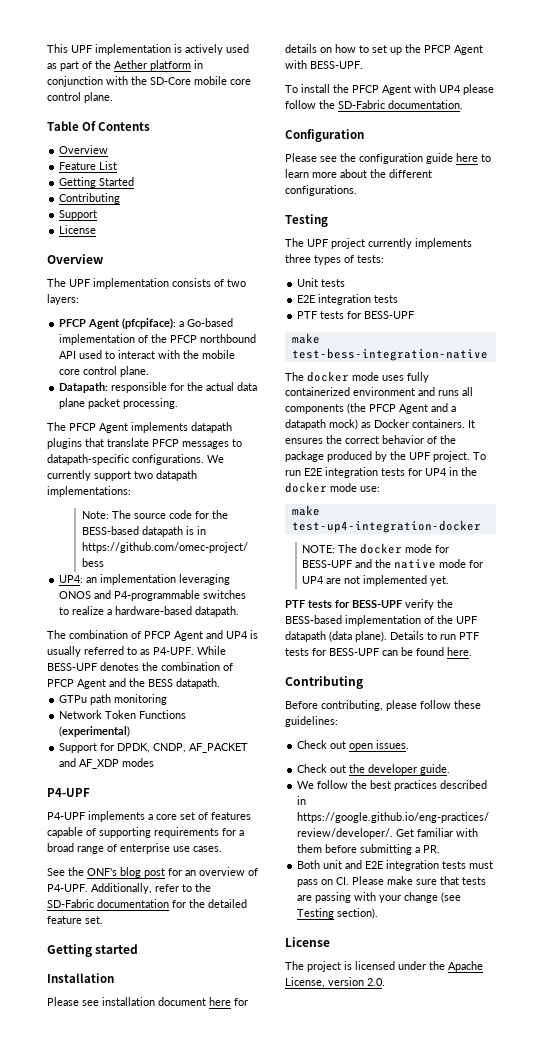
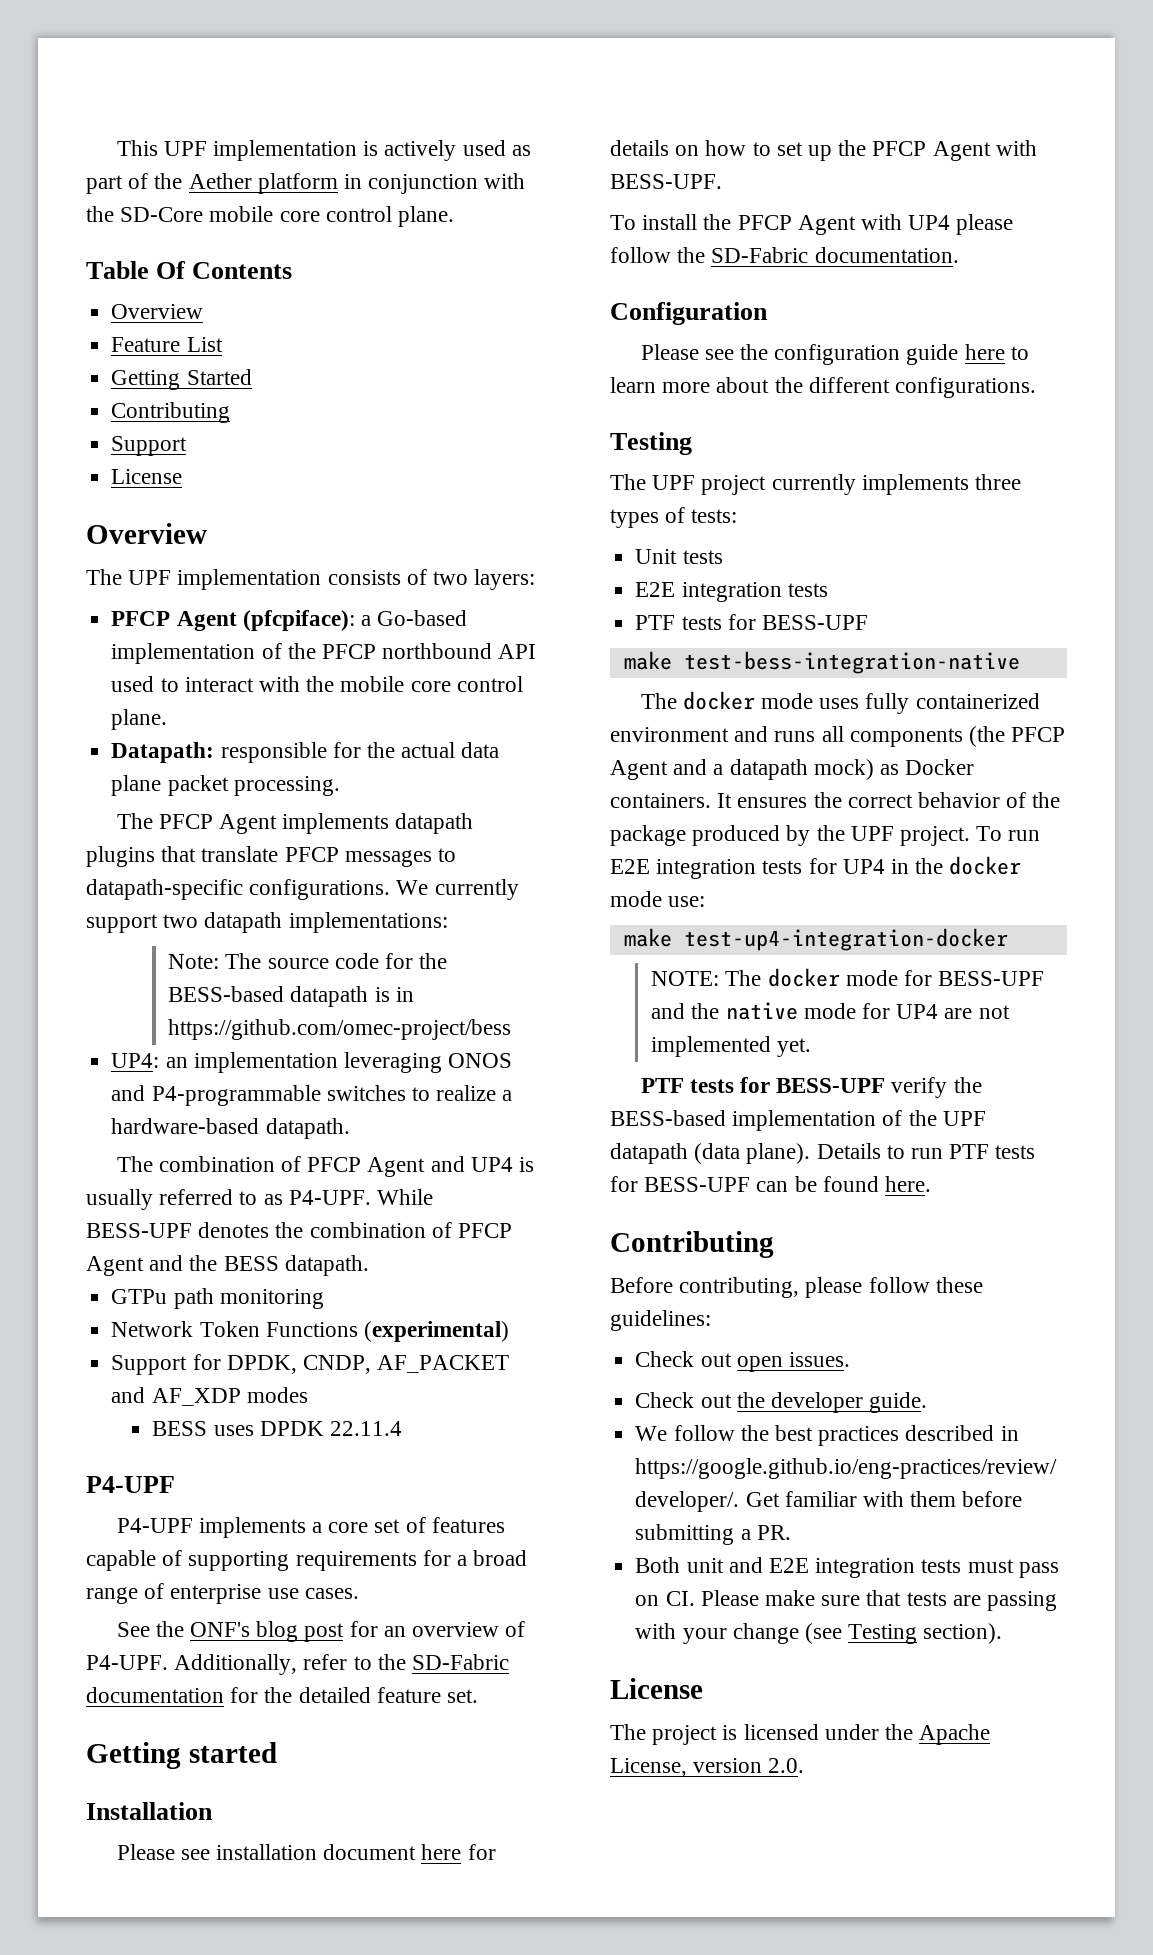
+ BESS uses DPDK 22.11.4

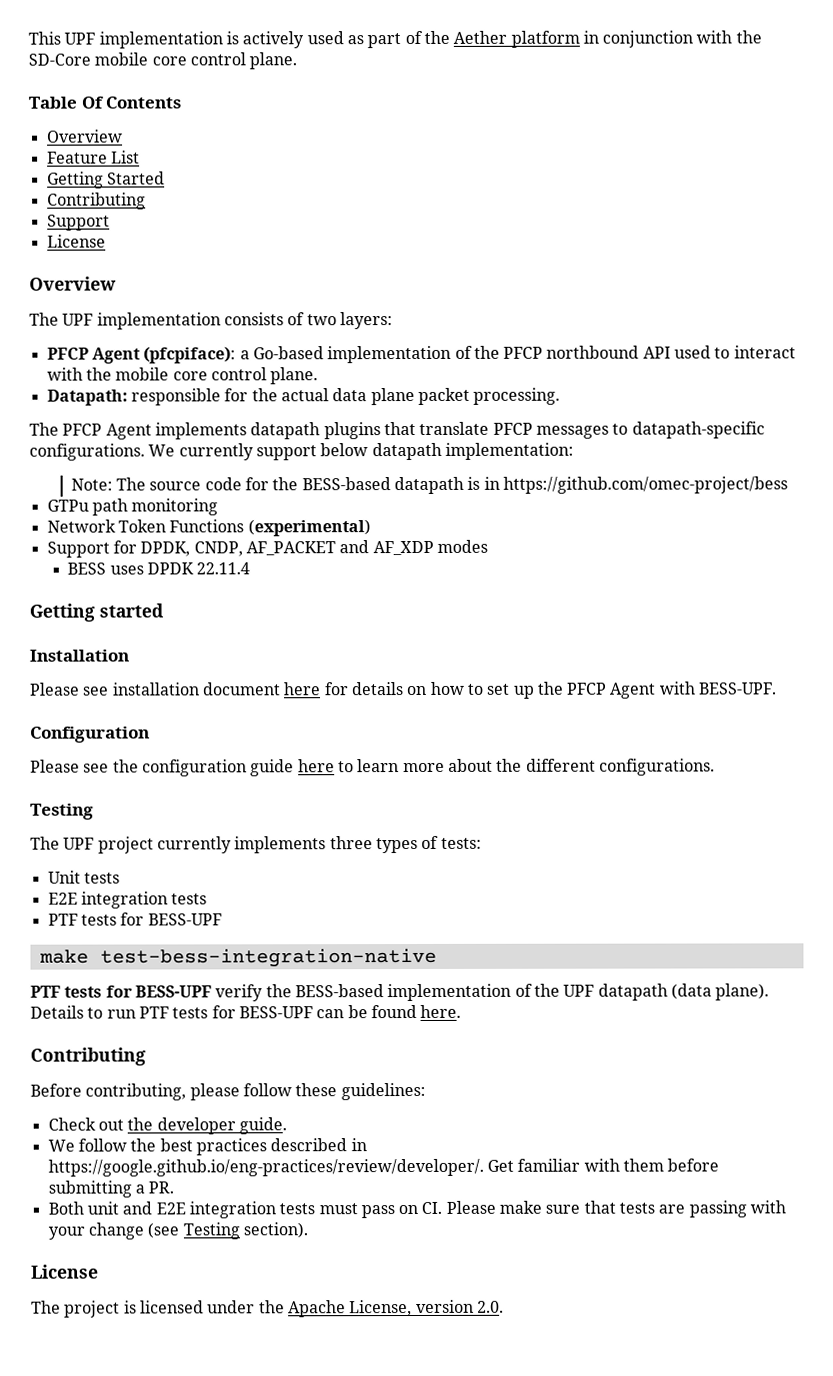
- We currently support two datapath implementations:
+ We currently support below datapath implementation:
- UP4: an implementation leveraging ONOS and P4-programmable switches to realize a hardware-based datapath.
- The combination of PFCP Agent and UP4 is usually referred to as P4-UPF. While BESS-UPF denotes the combination of PFCP Agent and the BESS datapath.
  BESS uses DPDK 22.11.4
- P4-UPF
- P4-UPF implements a core set of features capable of supporting requirements for a broad range of enterprise use cases.
- See the ONF's blog post for an overview of P4-UPF. Additionally, refer to the SD-Fabric documentation for the detailed feature set.
- To install the PFCP Agent with UP4 please follow the SD-Fabric documentation.
- The docker mode uses fully containerized environment and runs all components (the PFCP Agent and a datapath mock) as Docker containers. It ensures the correct behavior of the package produced by the UPF project. To run E2E integration tests for UP4 in the docker mode use:
- make test-up4-integration-docker
- NOTE: The docker mode for BESS-UPF and the native mode for UP4 are not implemented yet.
- Check out open issues.

